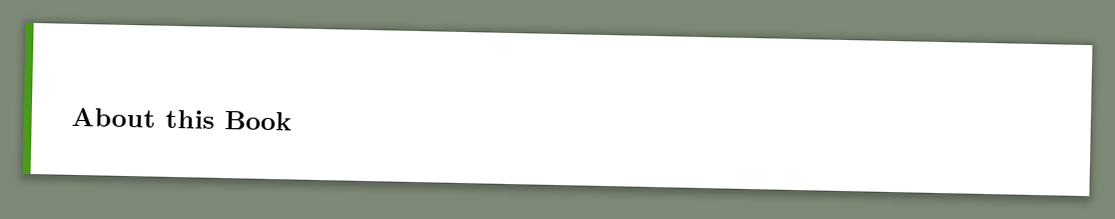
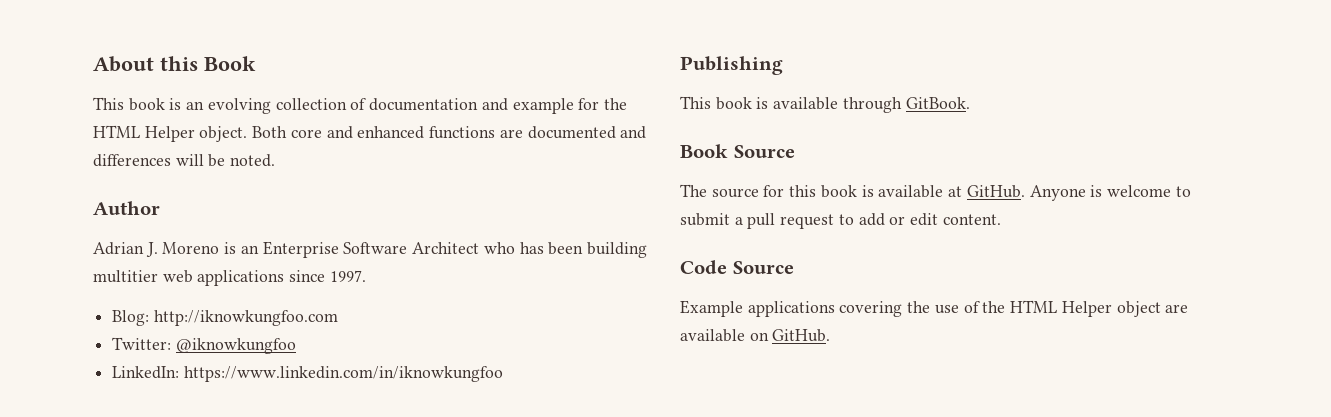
+ This book is an evolving collection of documentation and example for the HTML Helper object. Both core and enhanced functions are documented and differences will be noted.
+ Author
+ Adrian J. Moreno is an Enterprise Software Architect who has been building multitier web applications since 1997.
+ Blog: http://iknowkungfoo.com
+ Twitter: @iknowkungfoo
+ LinkedIn: https://www.linkedin.com/in/iknowkungfoo
+ Publishing
+ This book is available through GitBook.
+ Book Source
+ The source for this book is available at GitHub. Anyone is welcome to submit a pull request to add or edit content.
+ Code Source
+ Example applications covering the use of the HTML Helper object are available on GitHub.

